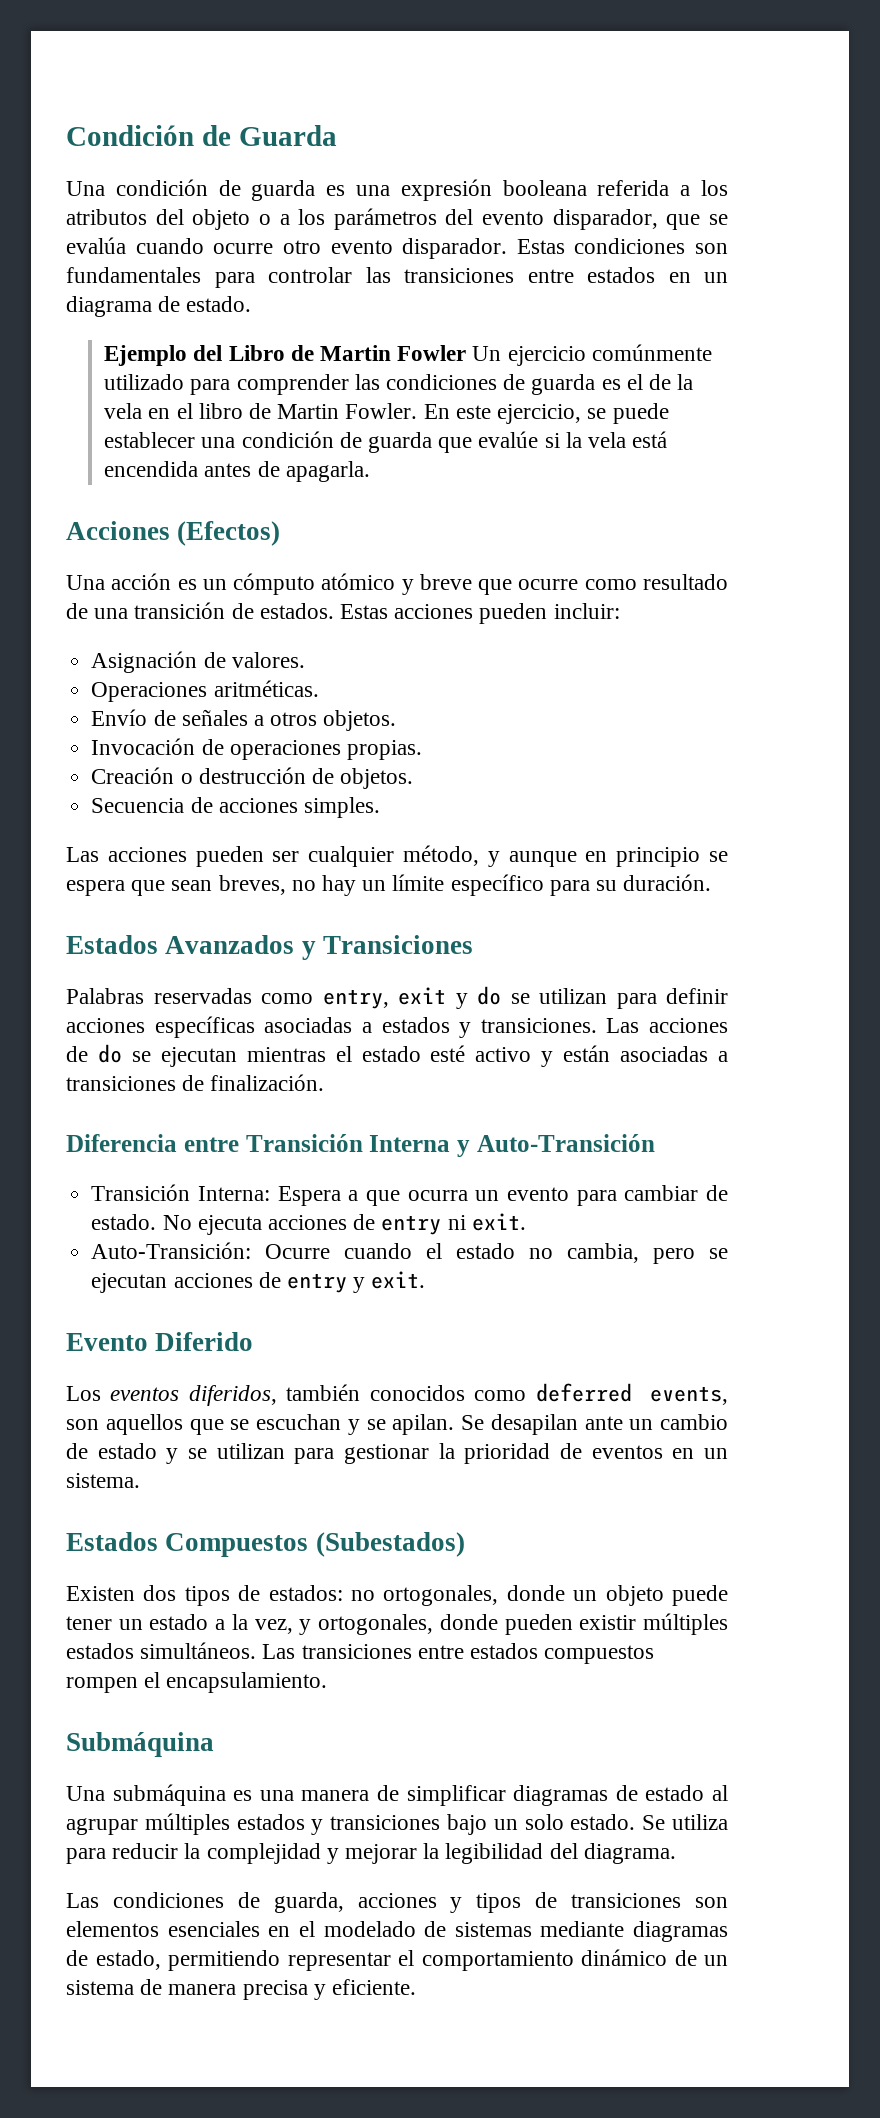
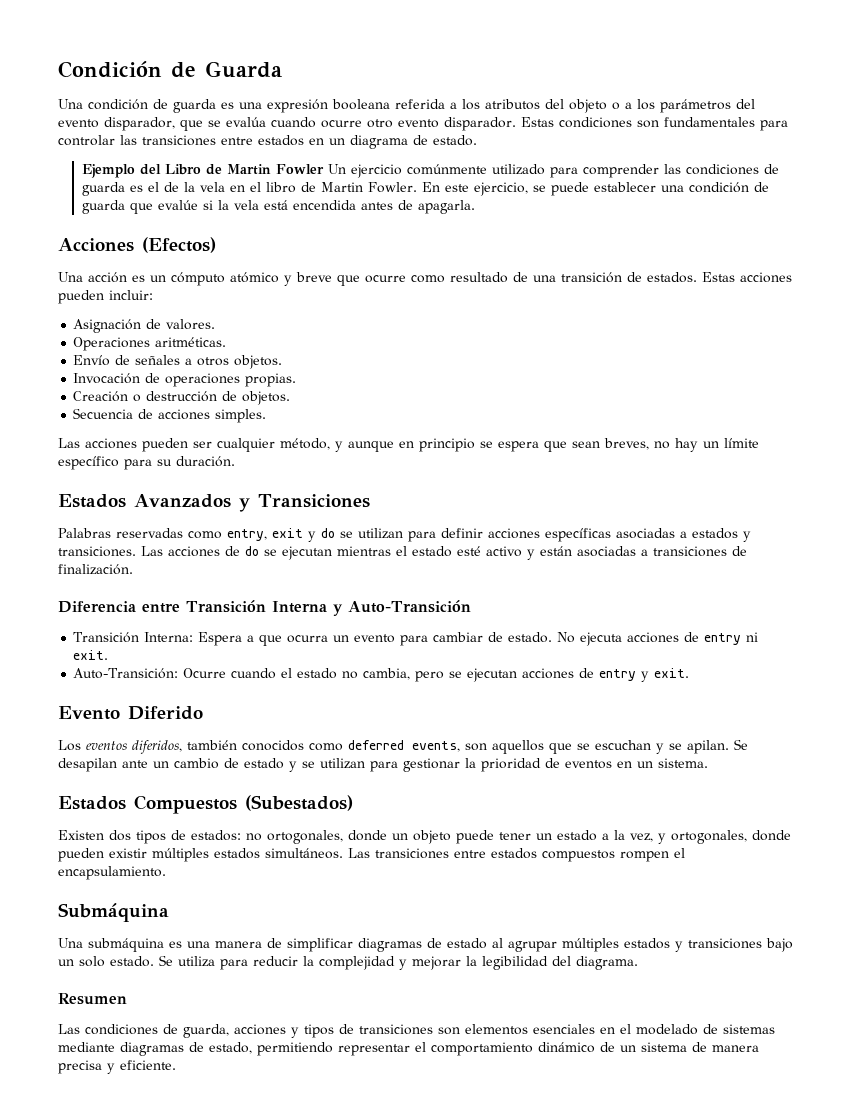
+ Resumen

